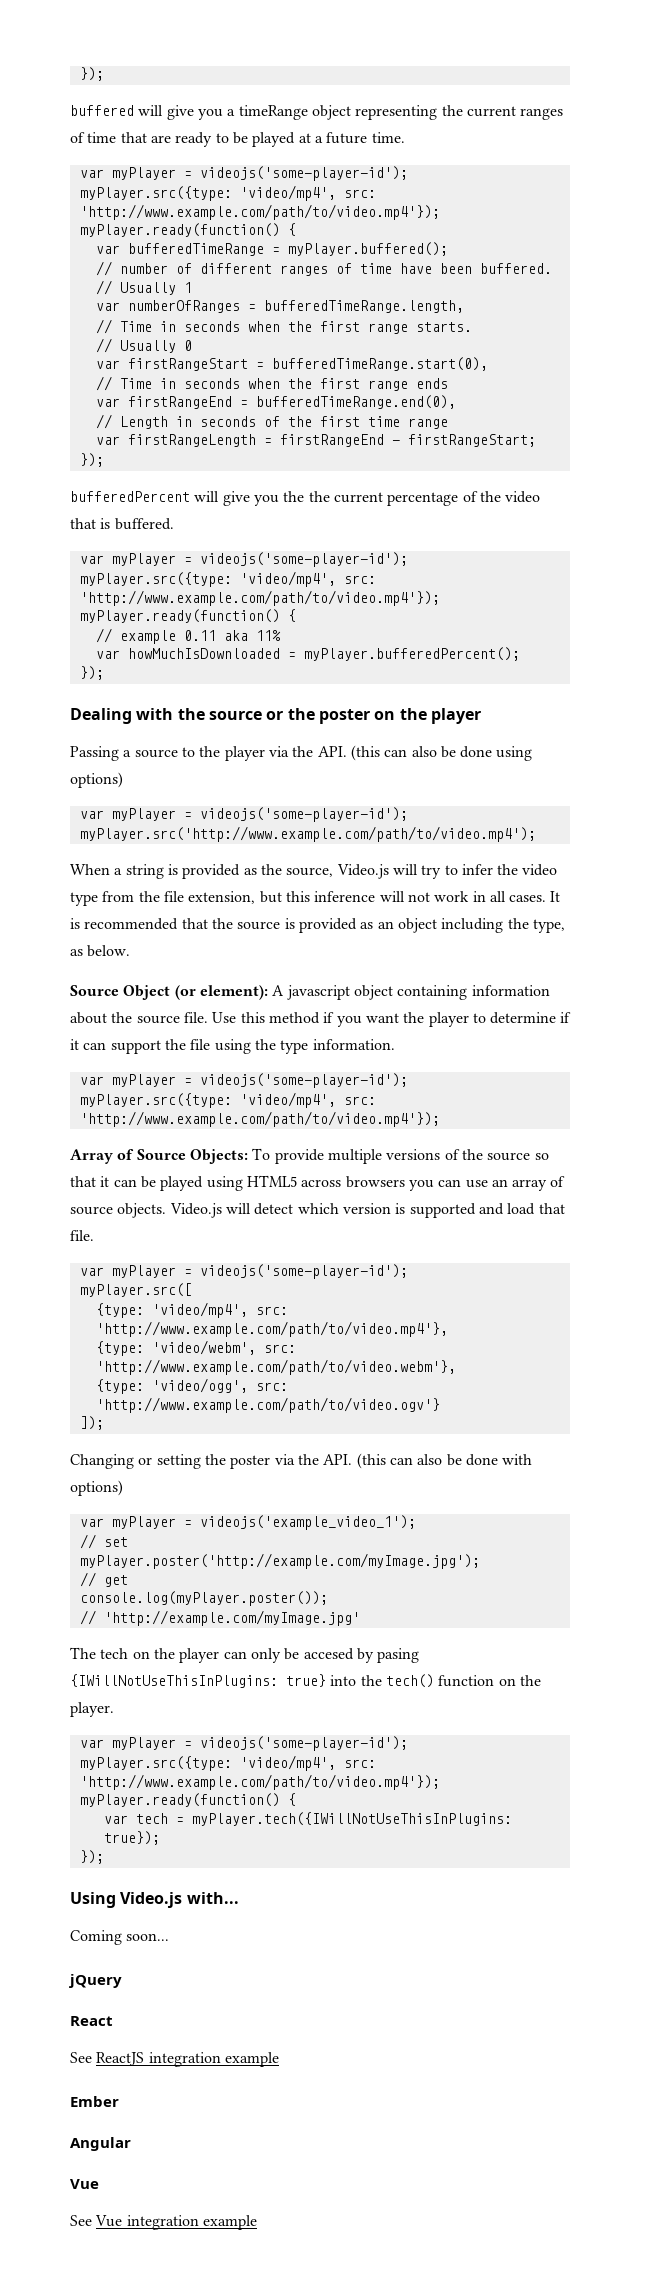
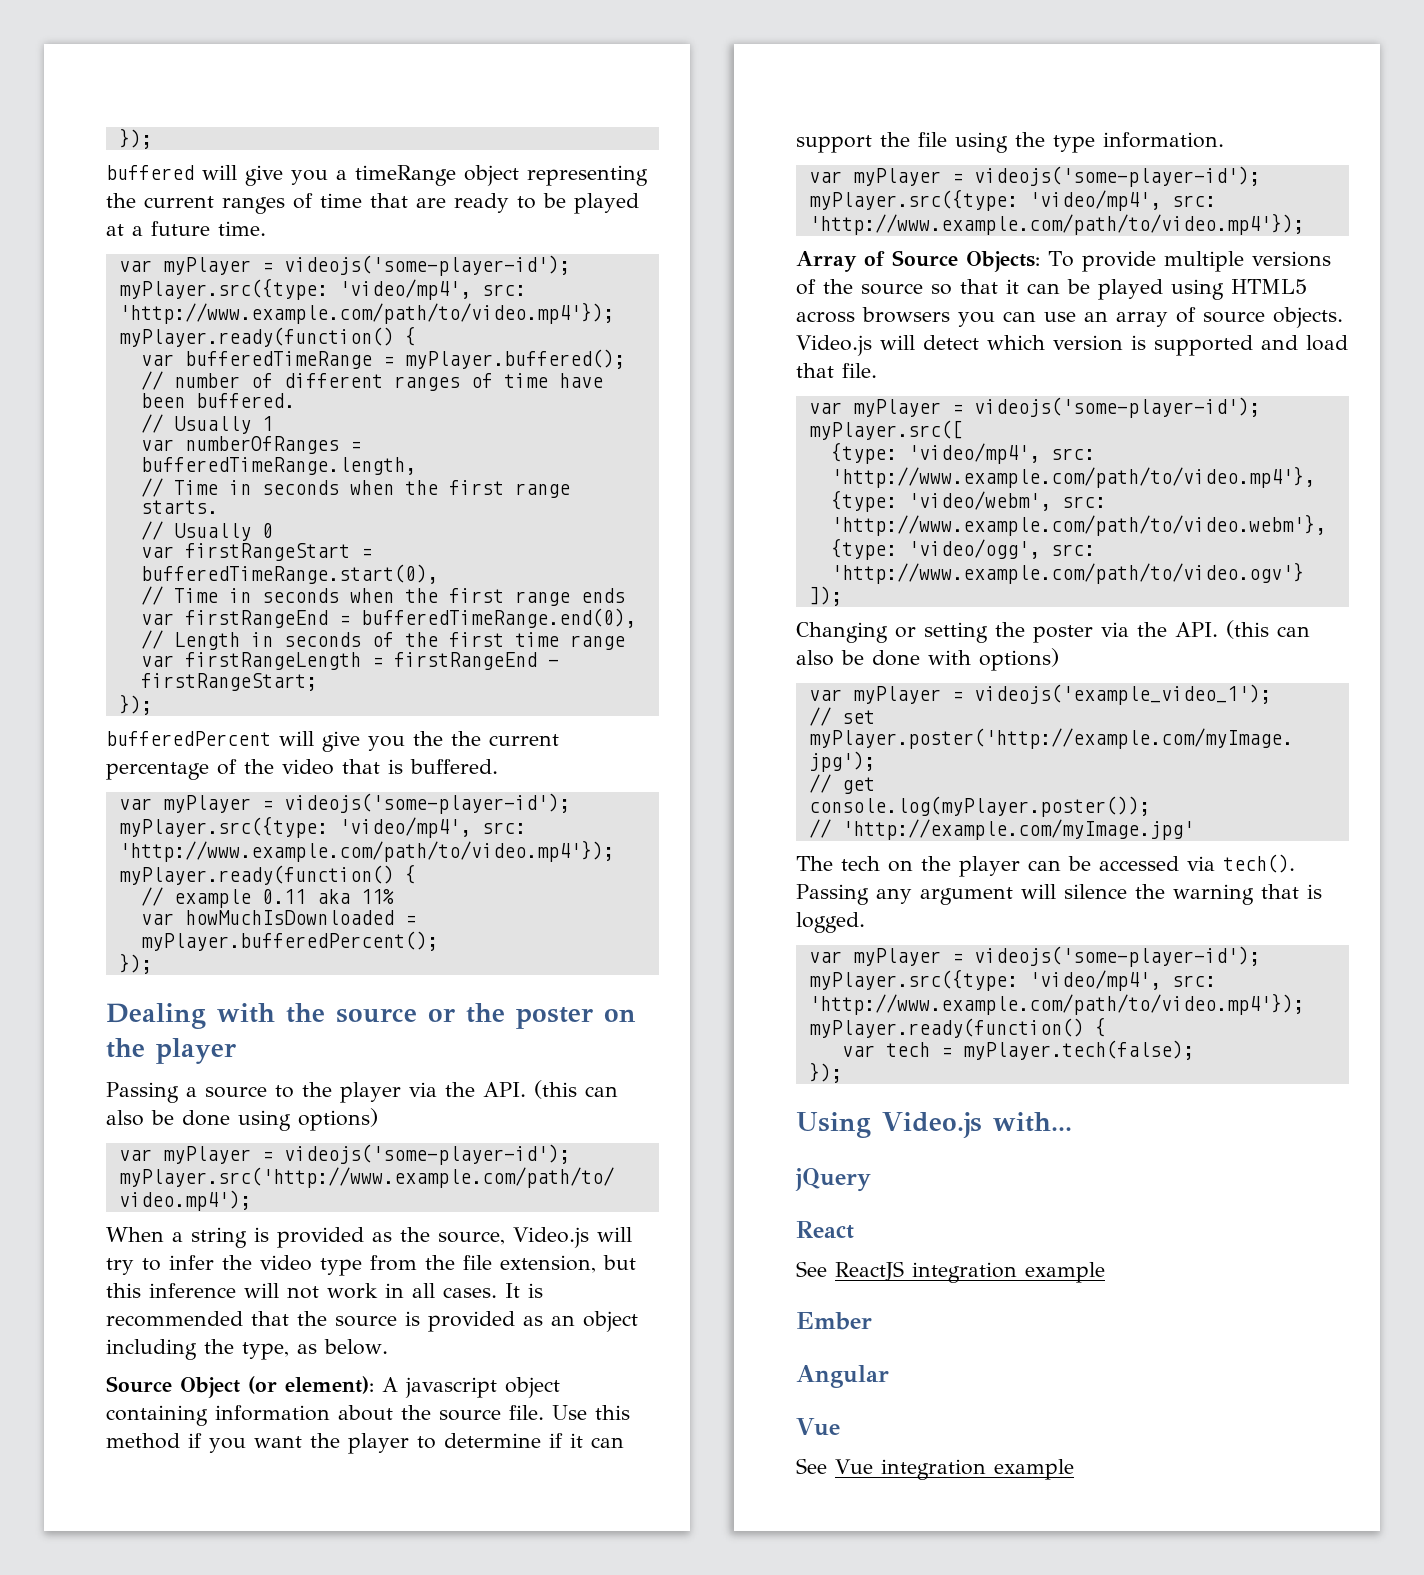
- The tech on the player can only be accesed by pasing {IWillNotUseThisInPlugins: true} into the tech() function on the player.
+ The tech on the player can be accessed via tech(). Passing any argument will silence the warning that is logged.
- var tech = myPlayer.tech({IWillNotUseThisInPlugins: true});
+ var tech = myPlayer.tech(false);
- Coming soon...

